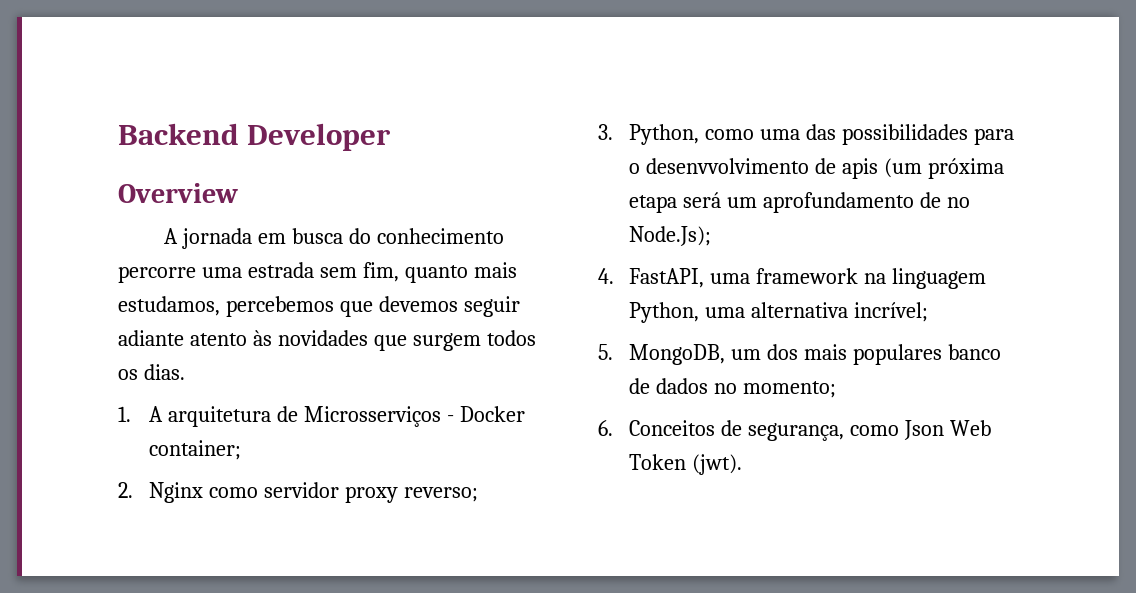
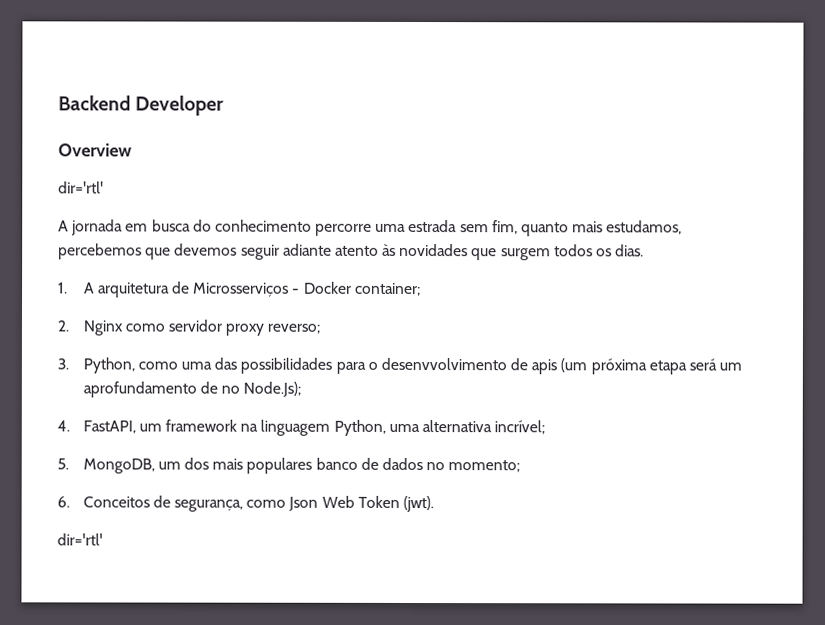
  Overview
+ dir='rtl'
- 4. FastAPI, uma framework na linguagem Python, uma alternativa incrível;
+ 4. FastAPI, um framework na linguagem Python, uma alternativa incrível;
  6. Conceitos de segurança, como Json Web Token (jwt).
+ dir='rtl'

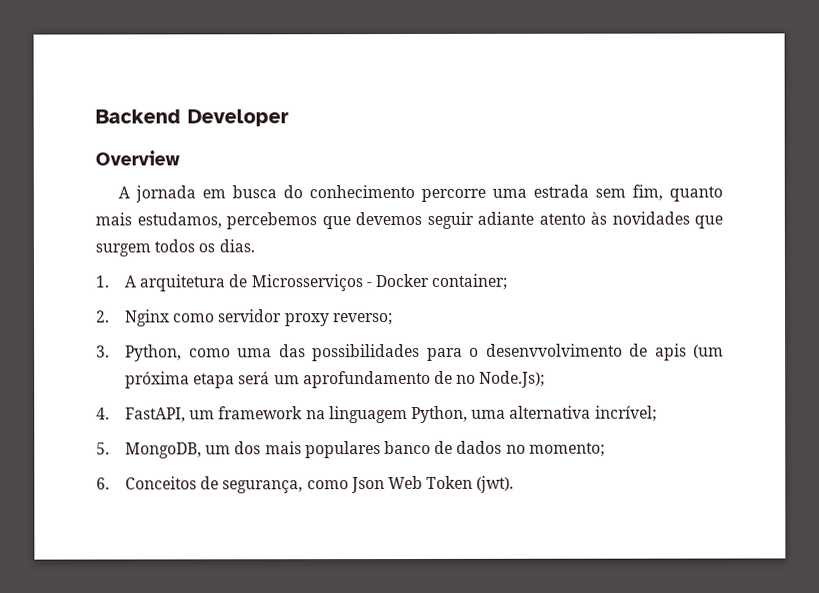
  Overview
- dir='rtl'
  6. Conceitos de segurança, como Json Web Token (jwt).
- dir='rtl'

